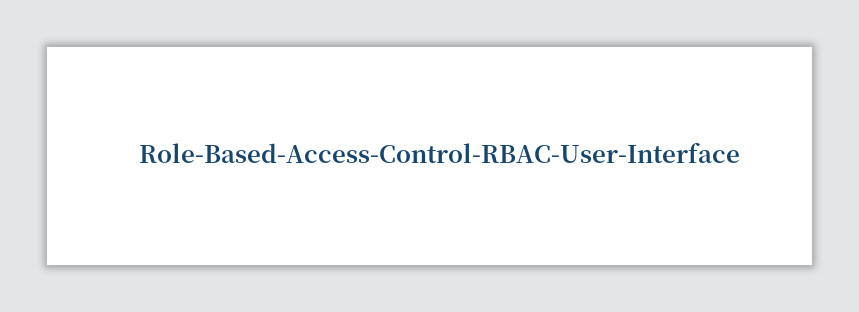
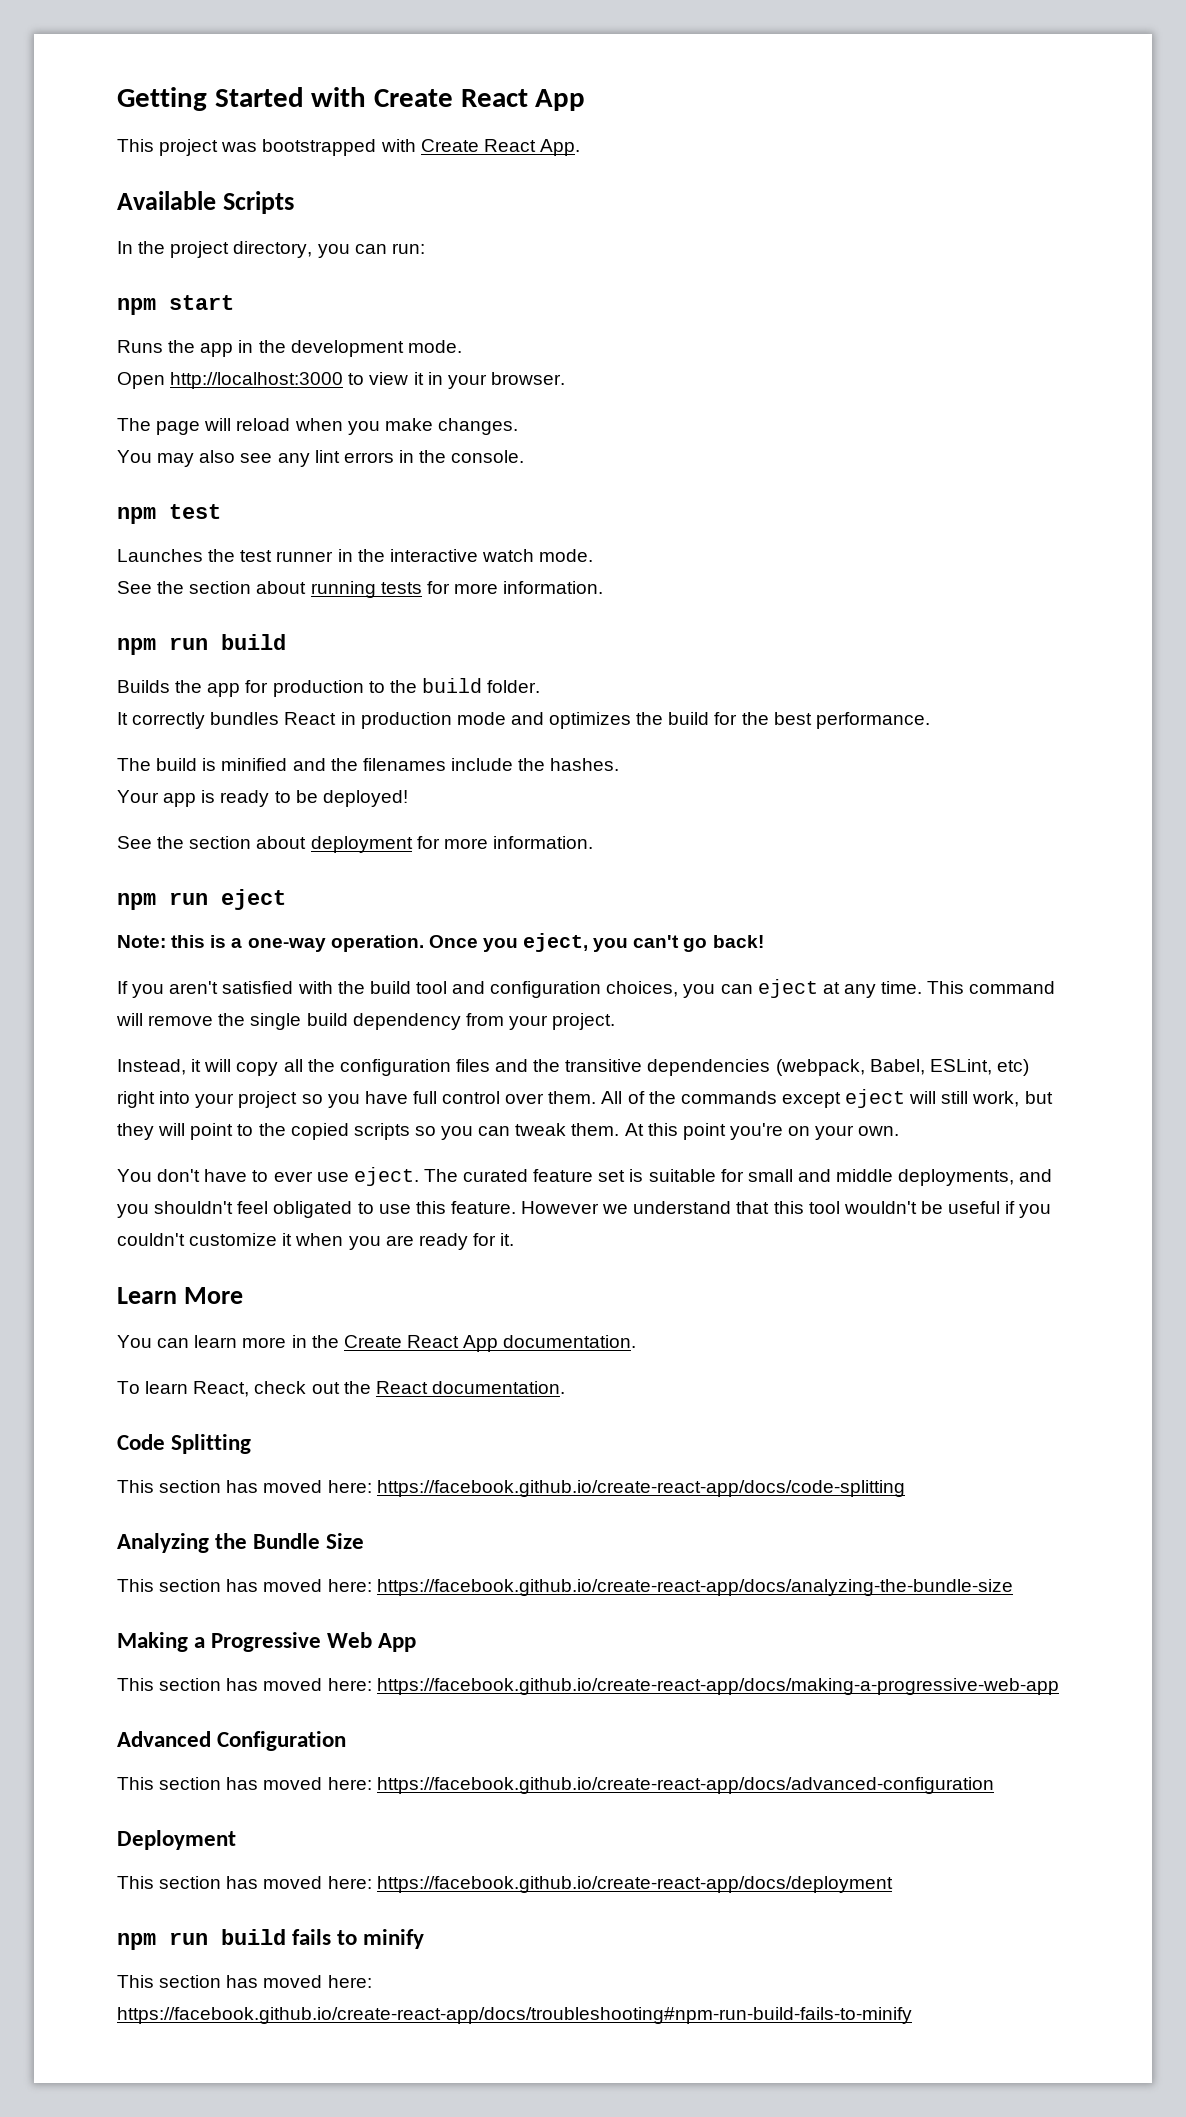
- Role-Based-Access-Control-RBAC-User-Interface
+ Getting Started with Create React App
+ This project was bootstrapped with Create React App.
+ Available Scripts
+ In the project directory, you can run:
+ npm start
+ Runs the app in the development mode.
+ Open http://localhost:3000 to view it in your browser.
+ The page will reload when you make changes.
+ You may also see any lint errors in the console.
+ npm test
+ Launches the test runner in the interactive watch mode.
+ See the section about running tests for more information.
+ npm run build
+ Builds the app for production to the build folder.
+ It correctly bundles React in production mode and optimizes the build for the best performance.
+ The build is minified and the filenames include the hashes.
+ Your app is ready to be deployed!
+ See the section about deployment for more information.
+ npm run eject
+ Note: this is a one-way operation. Once you eject, you can't go back!
+ If you aren't satisfied with the build tool and configuration choices, you can eject at any time. This command will remove the single build dependency from your project.
+ Instead, it will copy all the configuration files and the transitive dependencies (webpack, Babel, ESLint, etc) right into your project so you have full control over them. All of the commands except eject will still work, but they will point to the copied scripts so you can tweak them. At this point you're on your own.
+ You don't have to ever use eject. The curated feature set is suitable for small and middle deployments, and you shouldn't feel obligated to use this feature. However we understand that this tool wouldn't be useful if you couldn't customize it when you are ready for it.
+ Learn More
+ You can learn more in the Create React App documentation.
+ To learn React, check out the React documentation.
+ Code Splitting
+ This section has moved here: https://facebook.github.io/create-react-app/docs/code-splitting
+ Analyzing the Bundle Size
+ This section has moved here: https://facebook.github.io/create-react-app/docs/analyzing-the-bundle-size
+ Making a Progressive Web App
+ This section has moved here: https://facebook.github.io/create-react-app/docs/making-a-progressive-web-app
+ Advanced Configuration
+ This section has moved here: https://facebook.github.io/create-react-app/docs/advanced-configuration
+ Deployment
+ This section has moved here: https://facebook.github.io/create-react-app/docs/deployment
+ npm run build fails to minify
+ This section has moved here: https://facebook.github.io/create-react-app/docs/troubleshooting#npm-run-build-fails-to-minify

